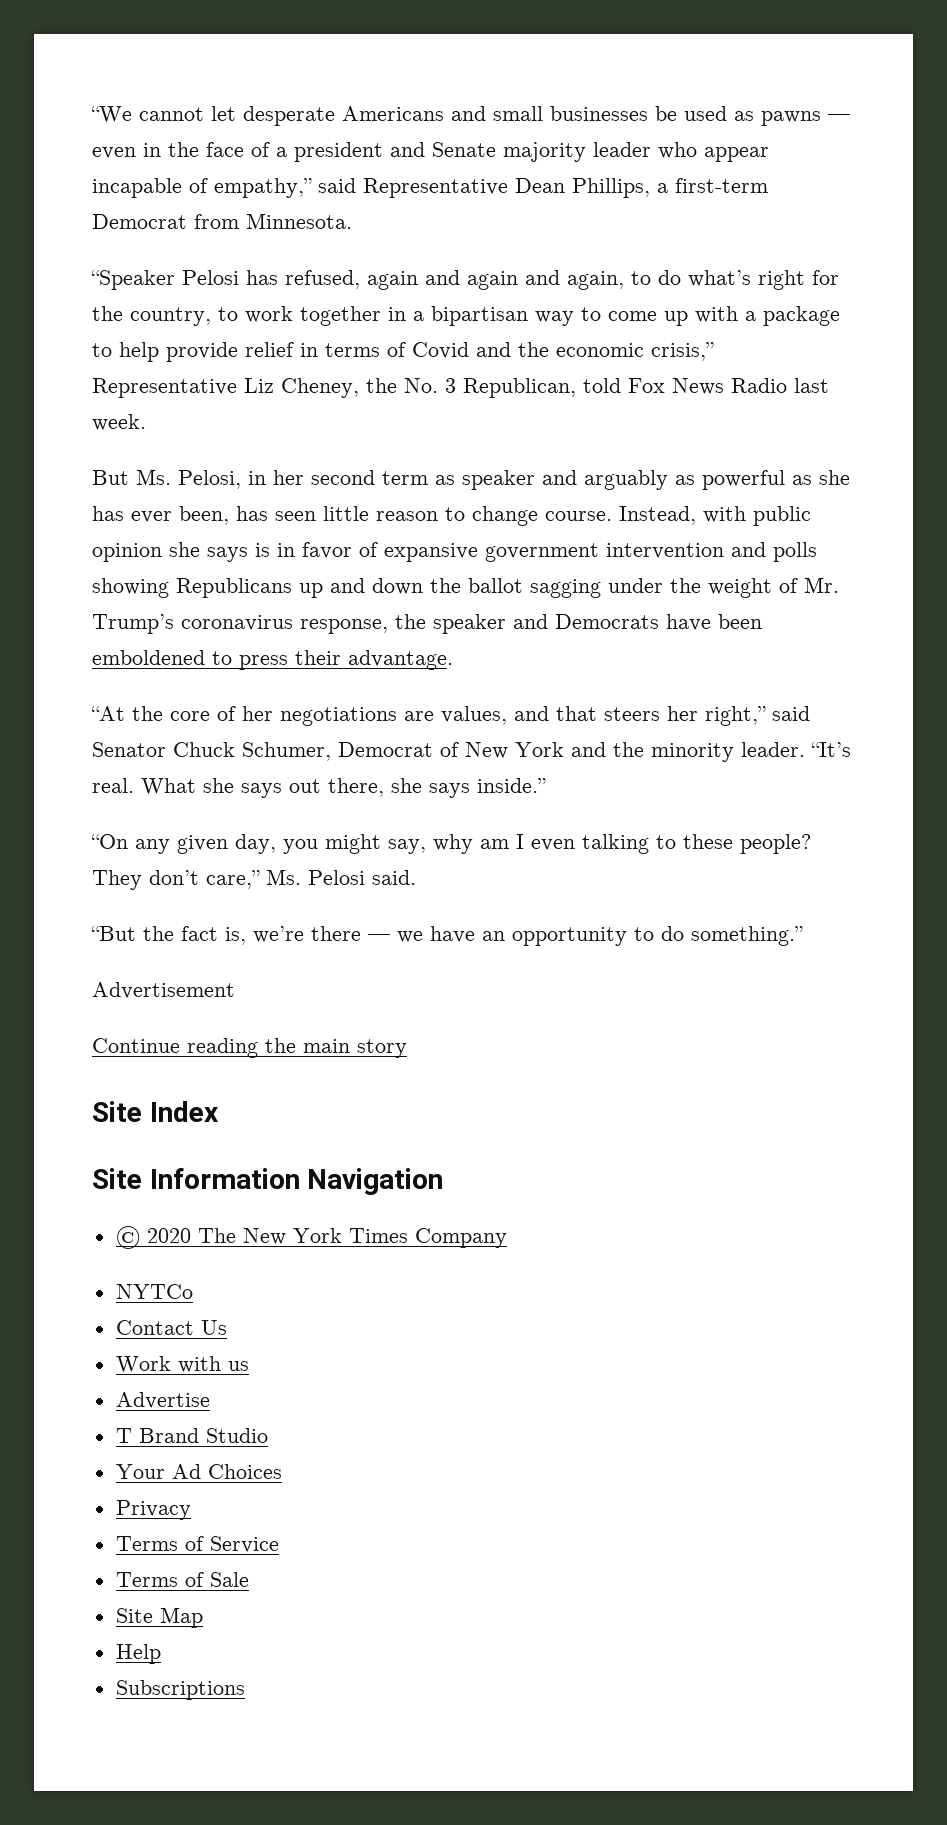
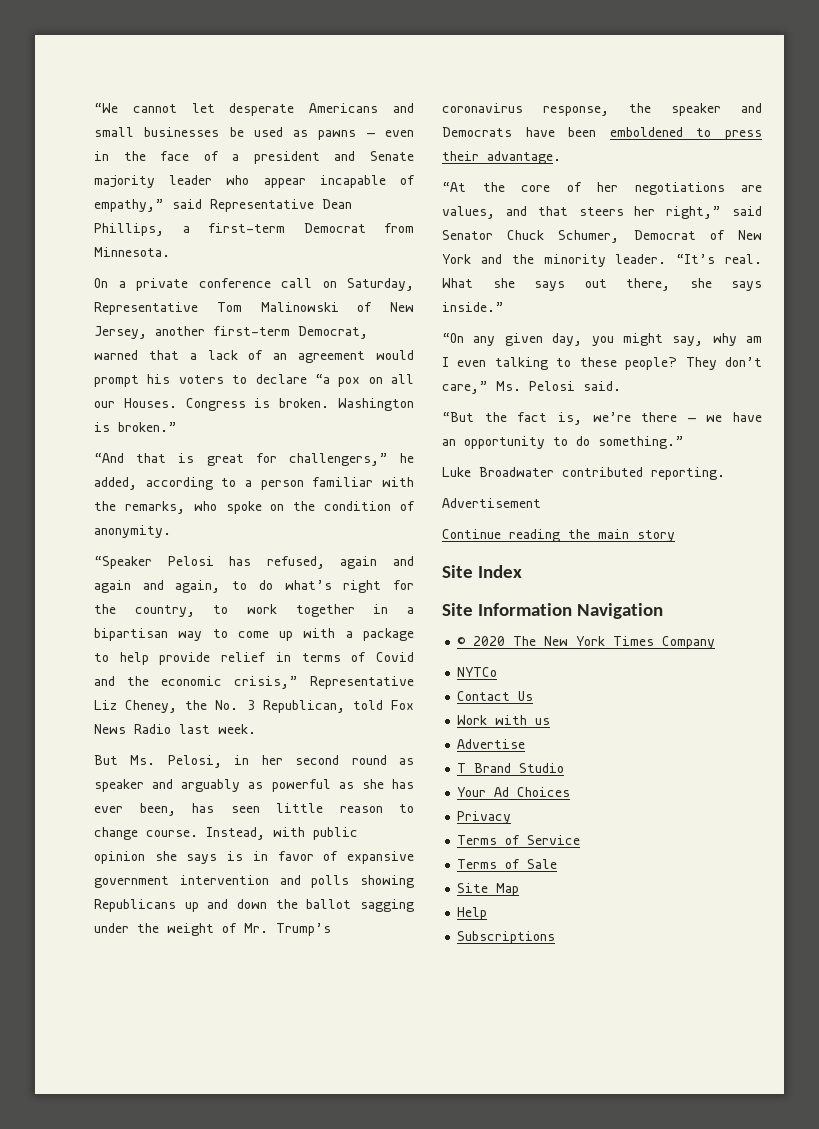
+ On a private conference call on Saturday, Representative Tom Malinowski of New Jersey, another first-term Democrat, warned that a lack of an agreement would prompt his voters to declare “a pox on all our Houses. Congress is broken. Washington is broken.”
+ “And that is great for challengers,” he added, according to a person familiar with the remarks, who spoke on the condition of anonymity.
- But Ms. Pelosi, in her second term as speaker and arguably as powerful as she has ever been, has seen little reason to change course.
+ But Ms. Pelosi, in her second round as speaker and arguably as powerful as she has ever been, has seen little reason to change course.
+ Luke Broadwater contributed reporting.

